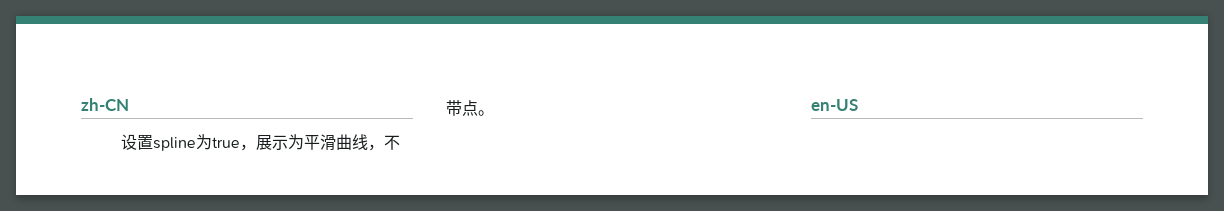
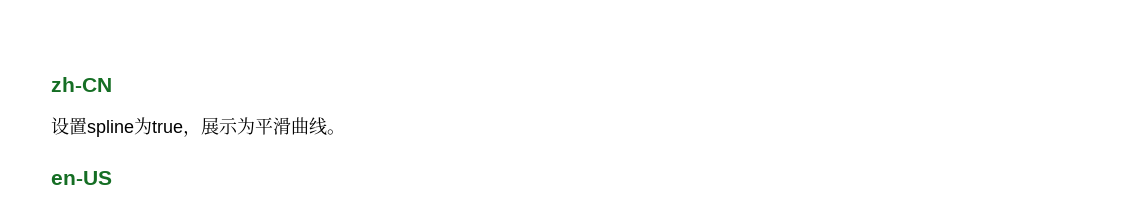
- 设置spline为true，展示为平滑曲线，不带点。
+ 设置spline为true，展示为平滑曲线。

